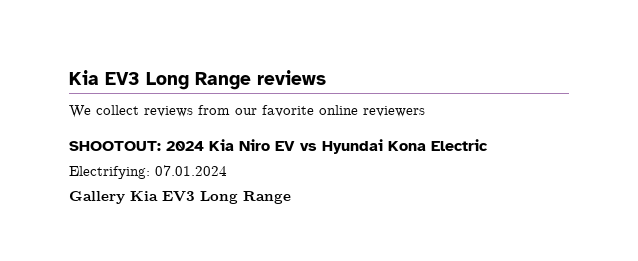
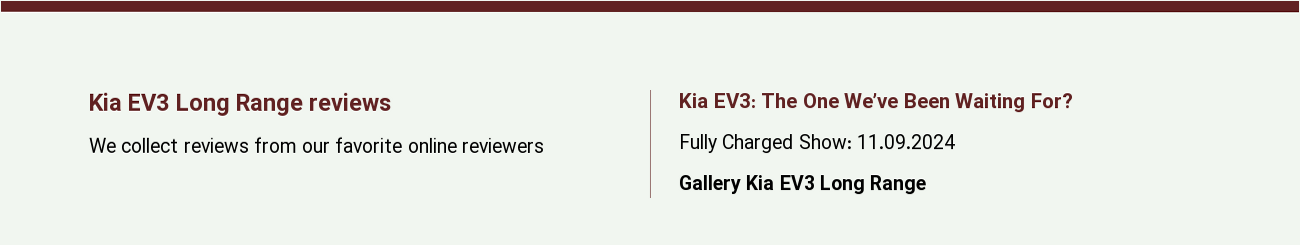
- SHOOTOUT: 2024 Kia Niro EV vs Hyundai Kona Electric
- Electrifying: 07.01.2024
+ Kia EV3: The One We’ve Been Waiting For?
+ Fully Charged Show: 11.09.2024

